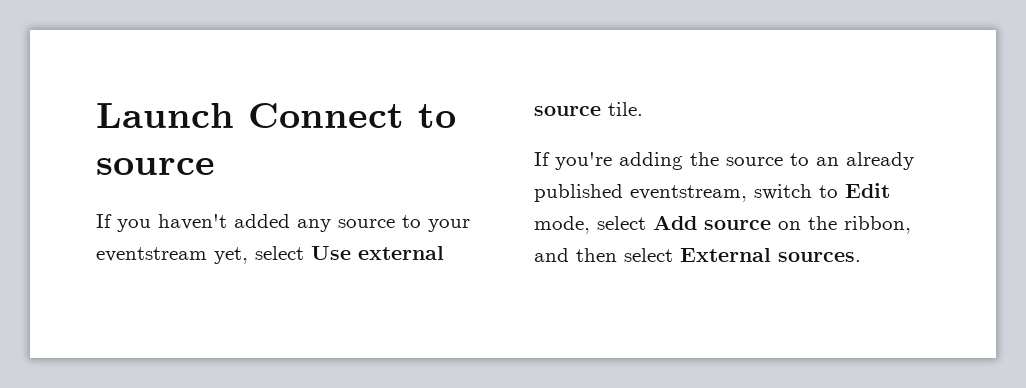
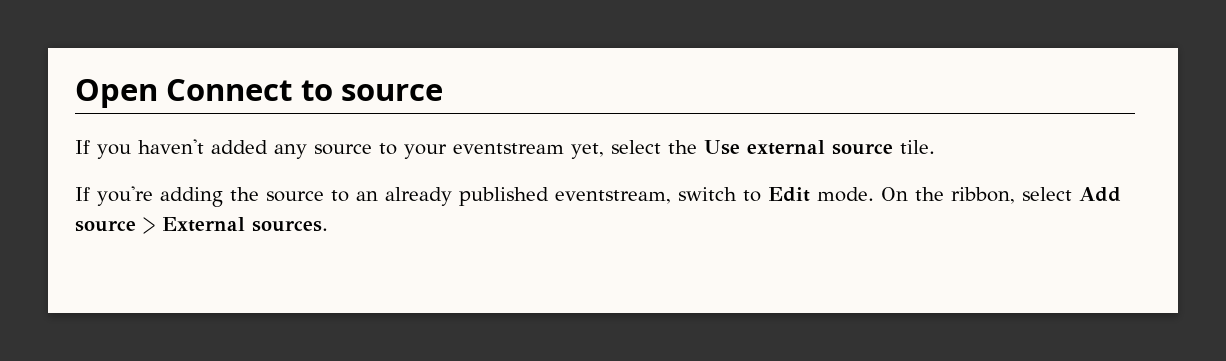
- Launch Connect to source
+ Open Connect to source
- If you haven't added any source to your eventstream yet, select Use external source tile.
+ If you haven't added any source to your eventstream yet, select the Use external source tile.
- If you're adding the source to an already published eventstream, switch to Edit mode, select Add source on the ribbon, and then select External sources.
+ If you're adding the source to an already published eventstream, switch to Edit mode. On the ribbon, select Add source > External sources.

